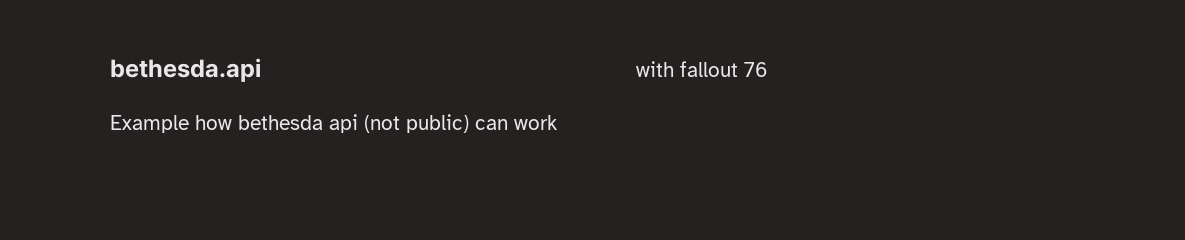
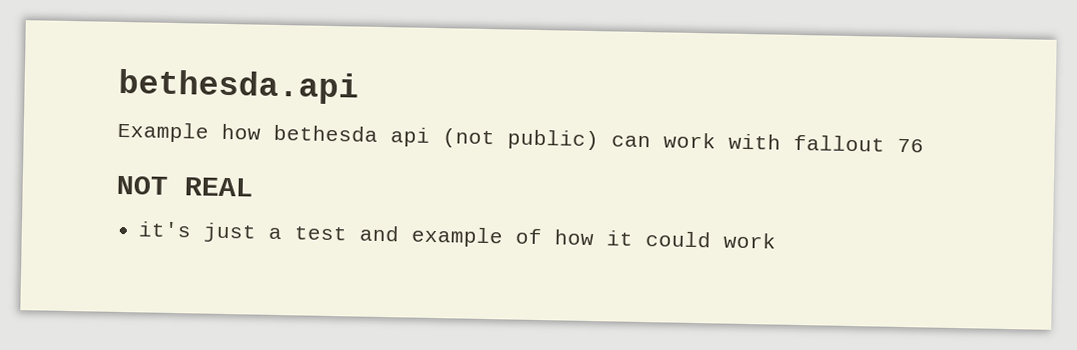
+ NOT REAL
+ it's just a test and example of how it could work

